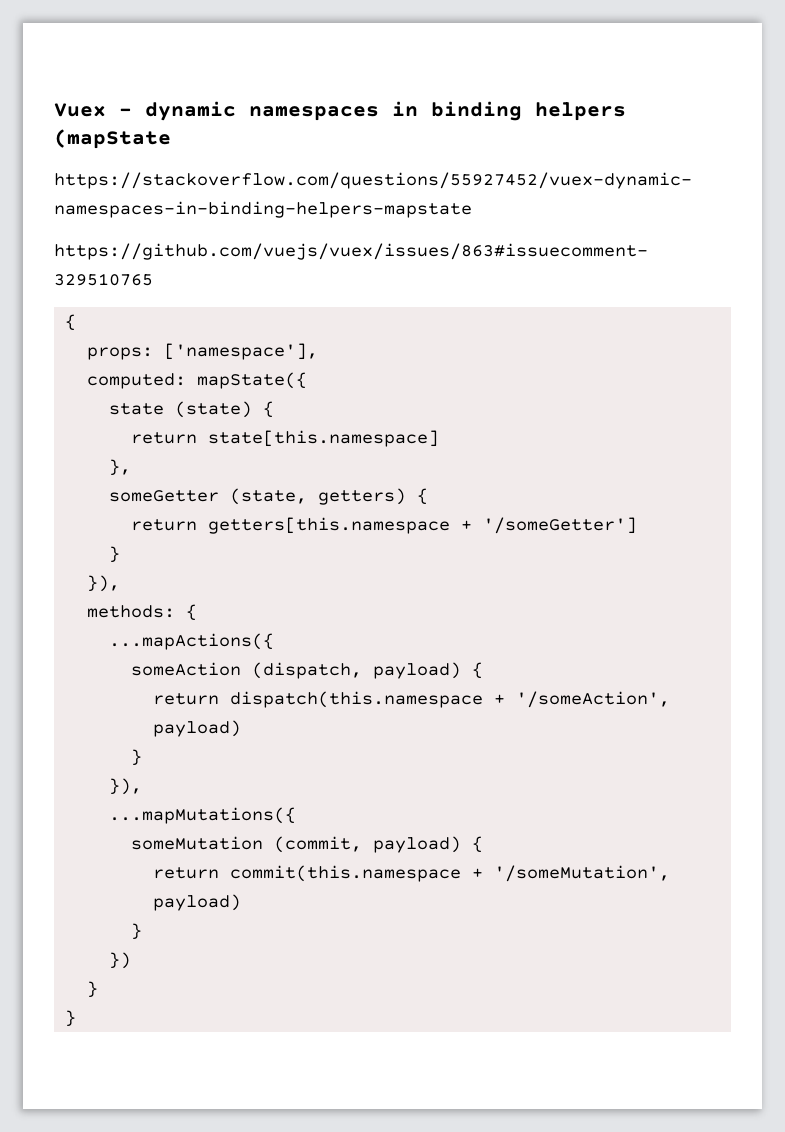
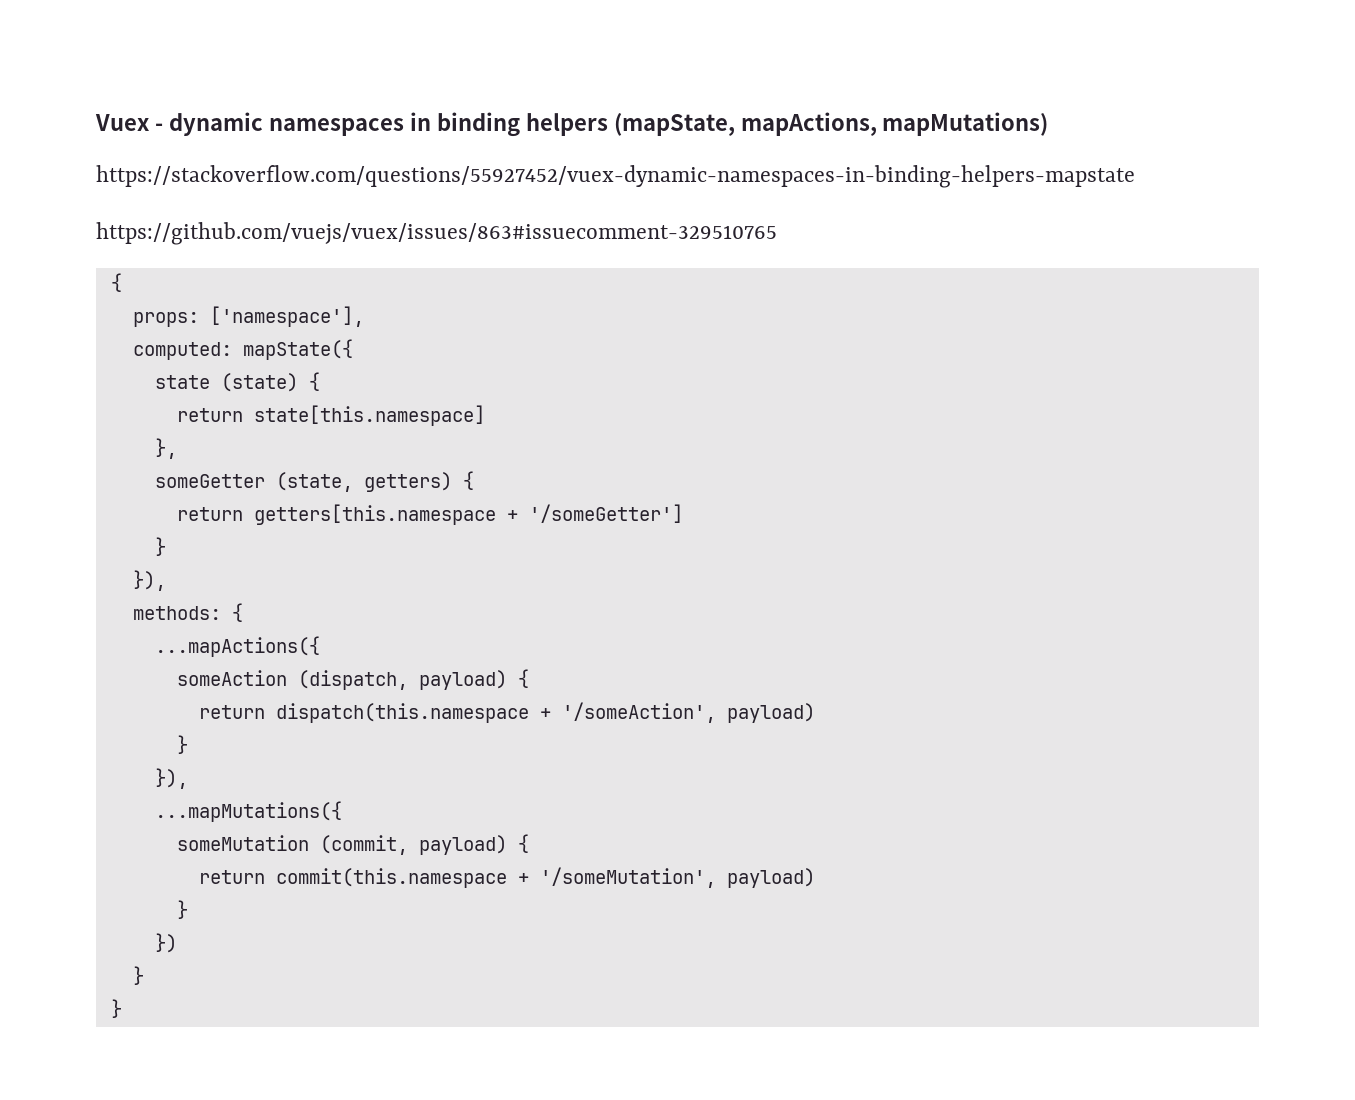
- Vuex - dynamic namespaces in binding helpers (mapState
+ Vuex - dynamic namespaces in binding helpers (mapState, mapActions, mapMutations)

